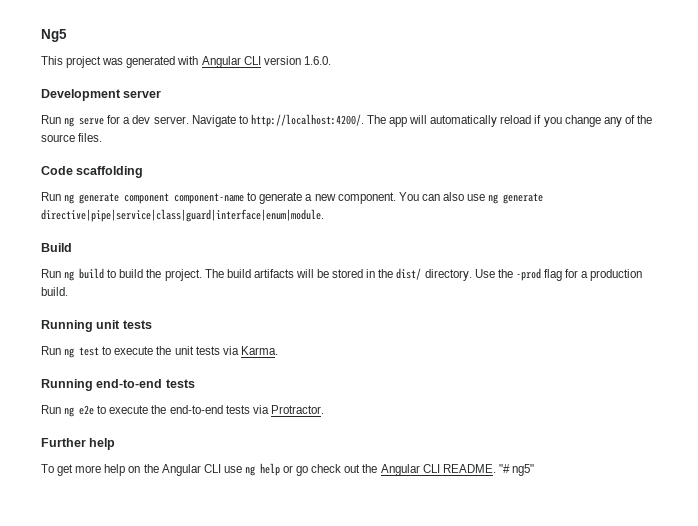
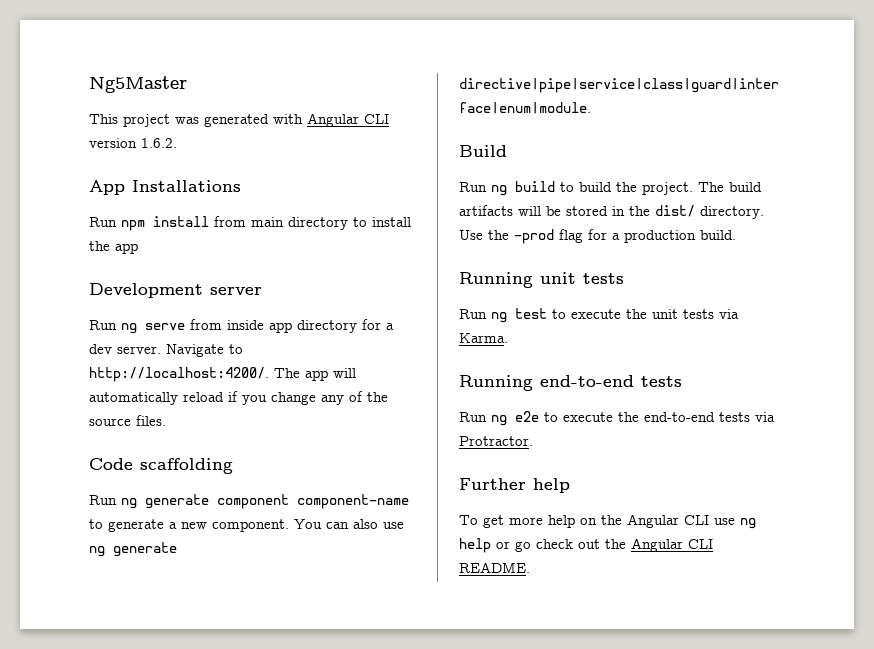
- Ng5
+ Ng5Master
- This project was generated with Angular CLI version 1.6.0.
+ This project was generated with Angular CLI version 1.6.2.
+ App Installations
+ Run npm install from main directory to install the app
- Run ng serve for a dev server.
+ Run ng serve from inside app directory for a dev server.
- "# ng5"

